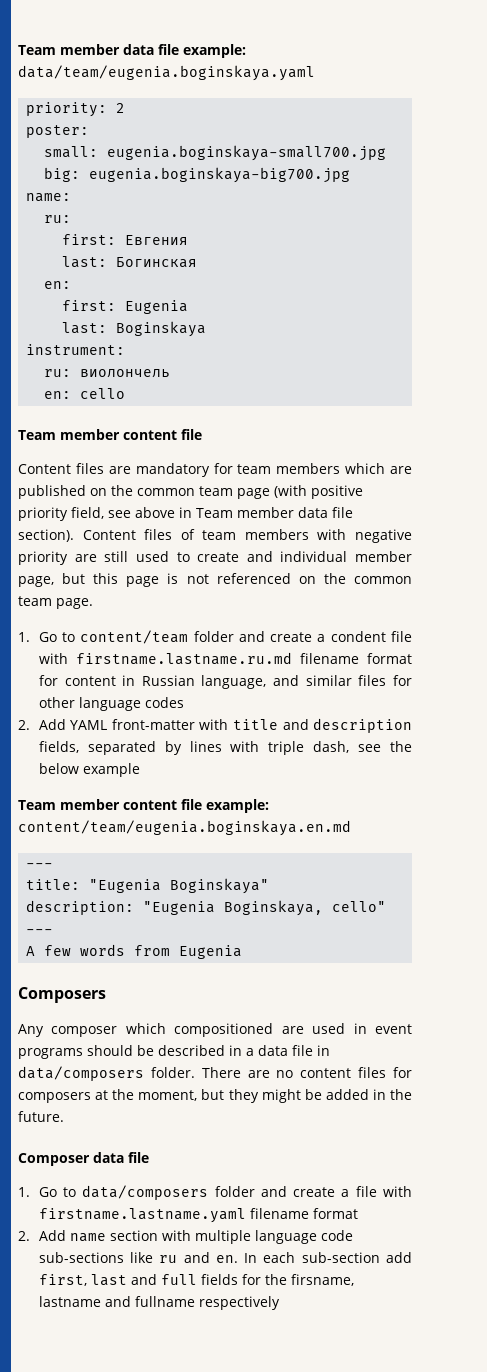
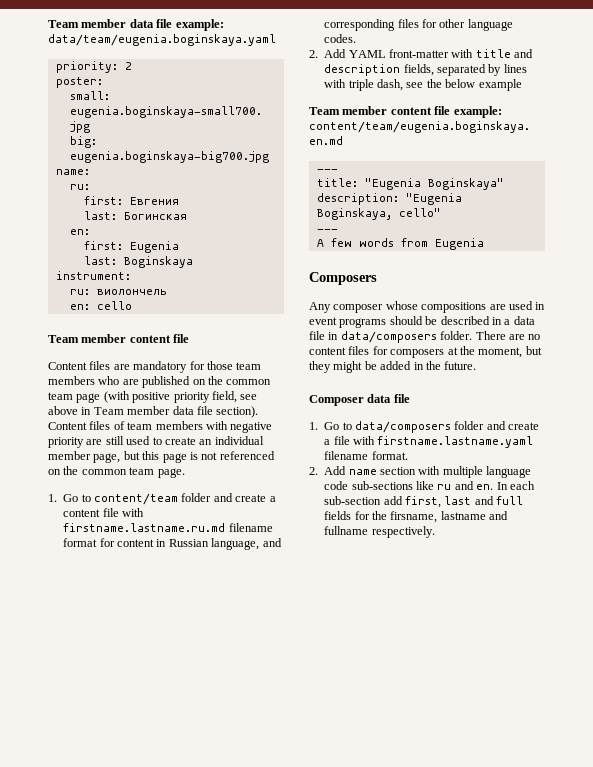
- Content files are mandatory for team members which are published on the common team page (with positive priority field, see above in Team member data file section).
+ Content files are mandatory for those team members who are published on the common team page (with positive priority field, see above in Team member data file section).
- Content files of team members with negative priority are still used to create and individual member page, but this page is not referenced on the common team page.
+ Content files of team members with negative priority are still used to create an individual member page, but this page is not referenced on the common team page.
- 1. Go to content/team folder and create a condent file with firstname.lastname.ru.md filename format for content in Russian language, and similar files for other language codes
+ 1. Go to content/team folder and create a content file with firstname.lastname.ru.md filename format for content in Russian language, and corresponding files for other language codes.
- Any composer which compositioned are used in event programs should be described in a data file in data/composers folder.
+ Any composer whose compositions are used in event programs should be described in a data file in data/composers folder.
- 1. Go to data/composers folder and create a file with firstname.lastname.yaml filename format
+ 1. Go to data/composers folder and create a file with firstname.lastname.yaml filename format.
- In each sub-section add first, last and full fields for the firsname, lastname and fullname respectively
+ In each sub-section add first, last and full fields for the firsname, lastname and fullname respectively.

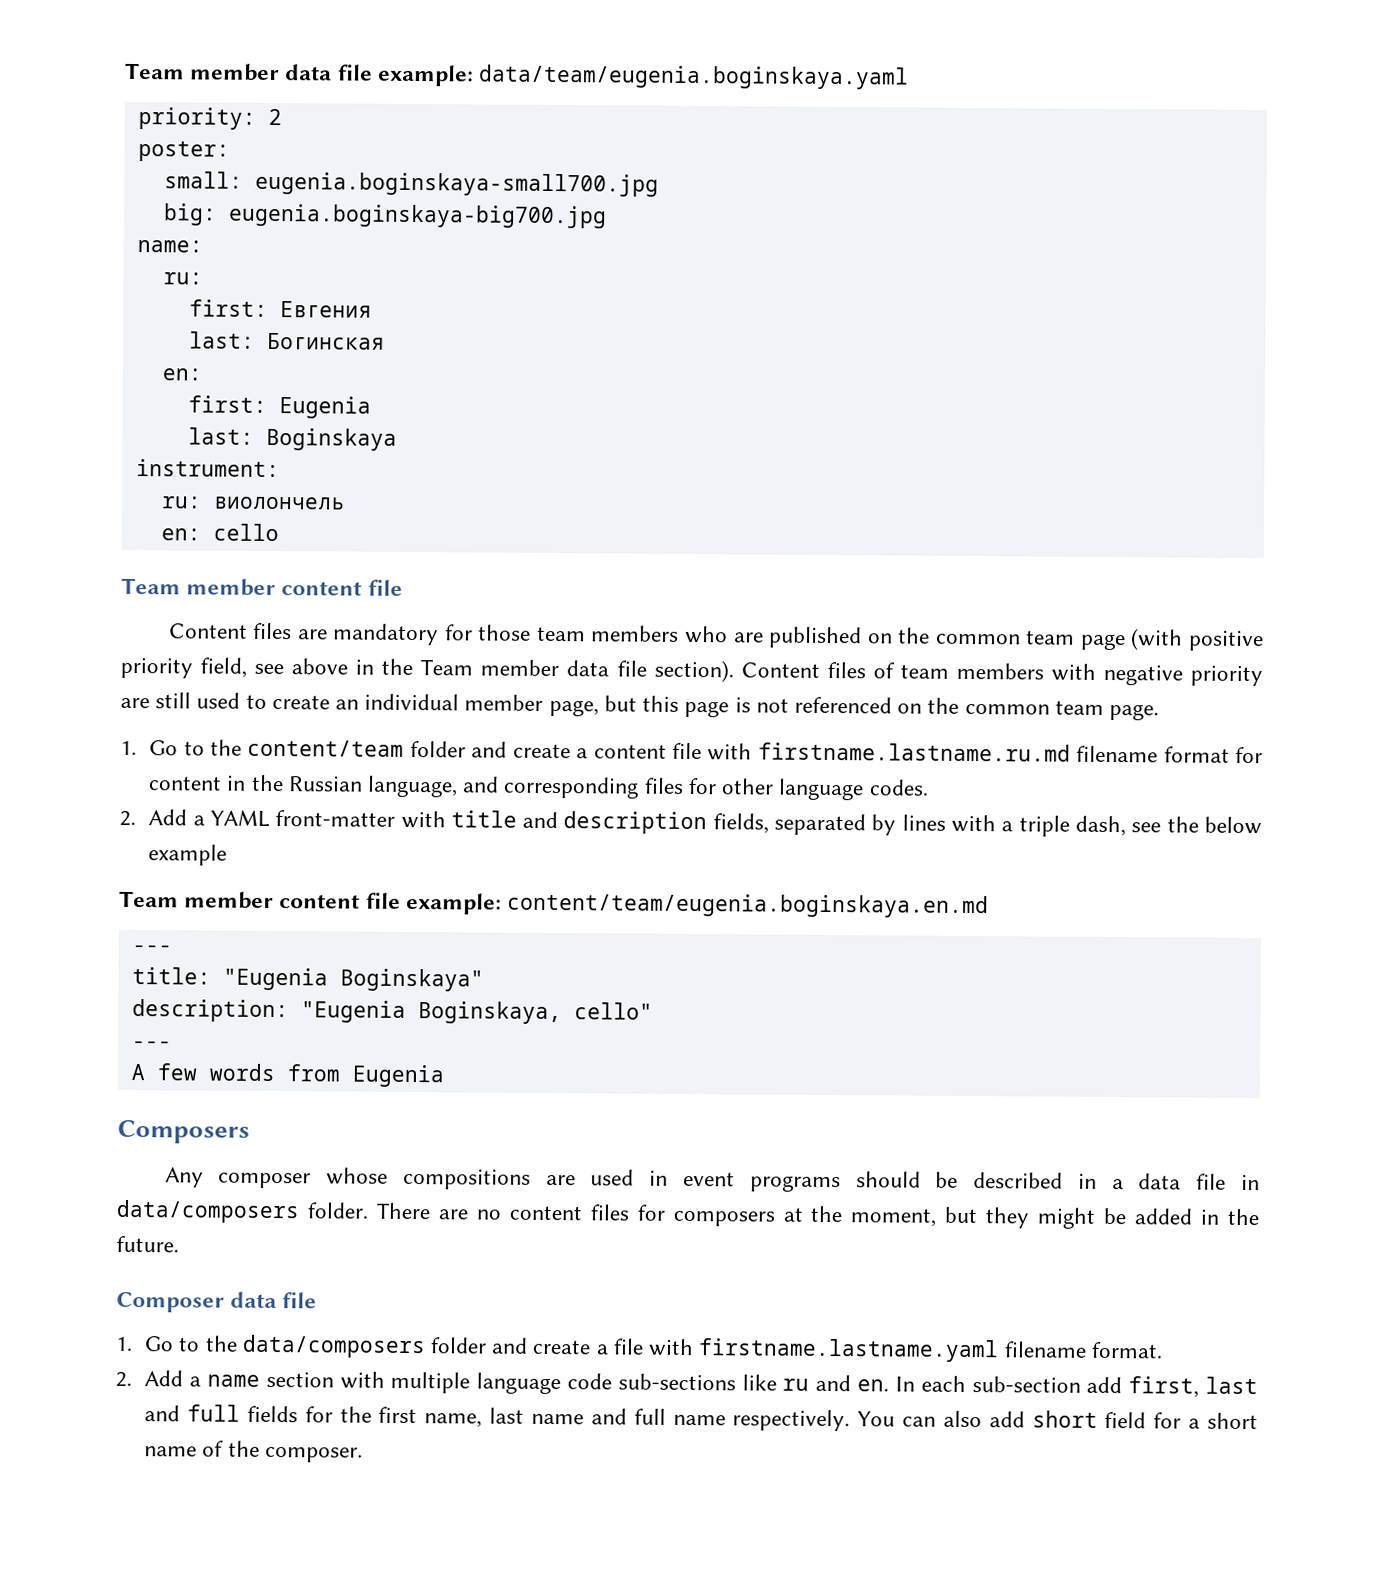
- Content files are mandatory for those team members who are published on the common team page (with positive priority field, see above in Team member data file section).
+ Content files are mandatory for those team members who are published on the common team page (with positive priority field, see above in the Team member data file section).
- 1. Go to content/team folder and create a content file with firstname.lastname.ru.md filename format for content in Russian language, and corresponding files for other language codes.
+ 1. Go to the content/team folder and create a content file with firstname.lastname.ru.md filename format for content in the Russian language, and corresponding files for other language codes.
- 2. Add YAML front-matter with title and description fields, separated by lines with triple dash, see the below example
+ 2. Add a YAML front-matter with title and description fields, separated by lines with a triple dash, see the below example
- 1. Go to data/composers folder and create a file with firstname.lastname.yaml filename format.
+ 1. Go to the data/composers folder and create a file with firstname.lastname.yaml filename format.
- 2. Add name section with multiple language code sub-sections like ru and en.
+ 2. Add a name section with multiple language code sub-sections like ru and en.
- In each sub-section add first, last and full fields for the firsname, lastname and fullname respectively.
+ In each sub-section add first, last and full fields for the first name, last name and full name respectively. You can also add short field for a short name of the composer.

